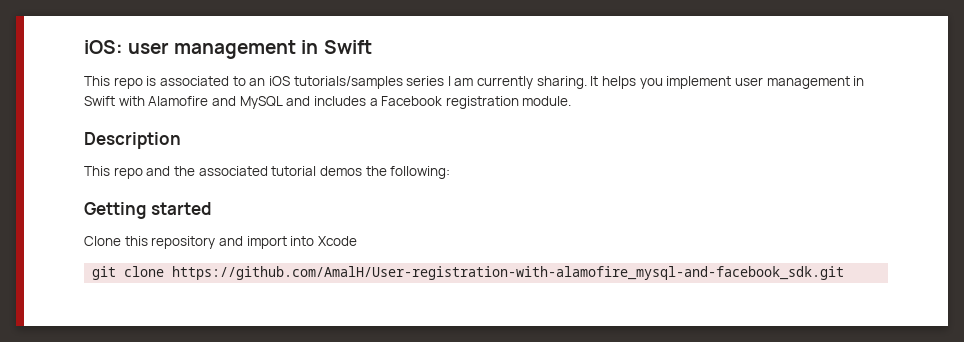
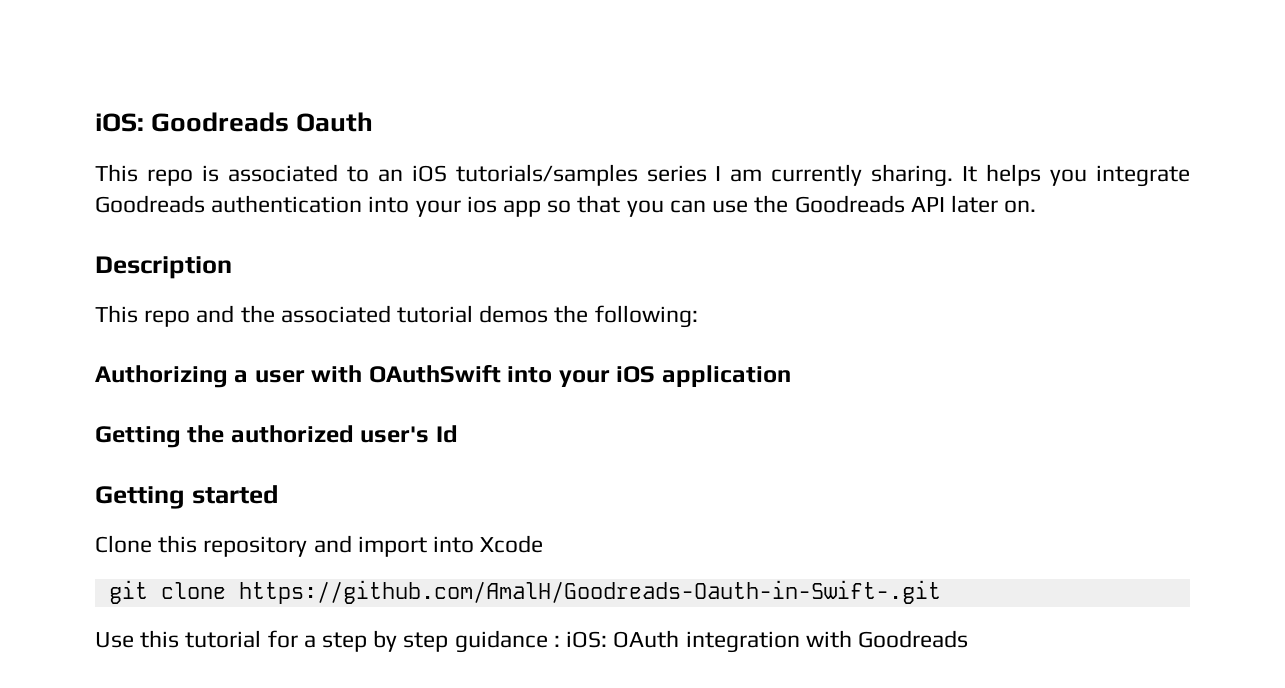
- iOS: user management in Swift
+ iOS: Goodreads Oauth
- It helps you implement user management in Swift with Alamofire and MySQL and includes a Facebook registration module.
+ It helps you integrate Goodreads authentication into your ios app so that you can use the Goodreads API later on.
+ Authorizing a user with OAuthSwift into your iOS application
+ Getting the authorized user's Id
- git clone https://github.com/AmalH/User-registration-with-alamofire_mysql-and-facebook_sdk.git
+ git clone https://github.com/AmalH/Goodreads-Oauth-in-Swift-.git
+ Use this tutorial for a step by step guidance : iOS: OAuth integration with Goodreads

